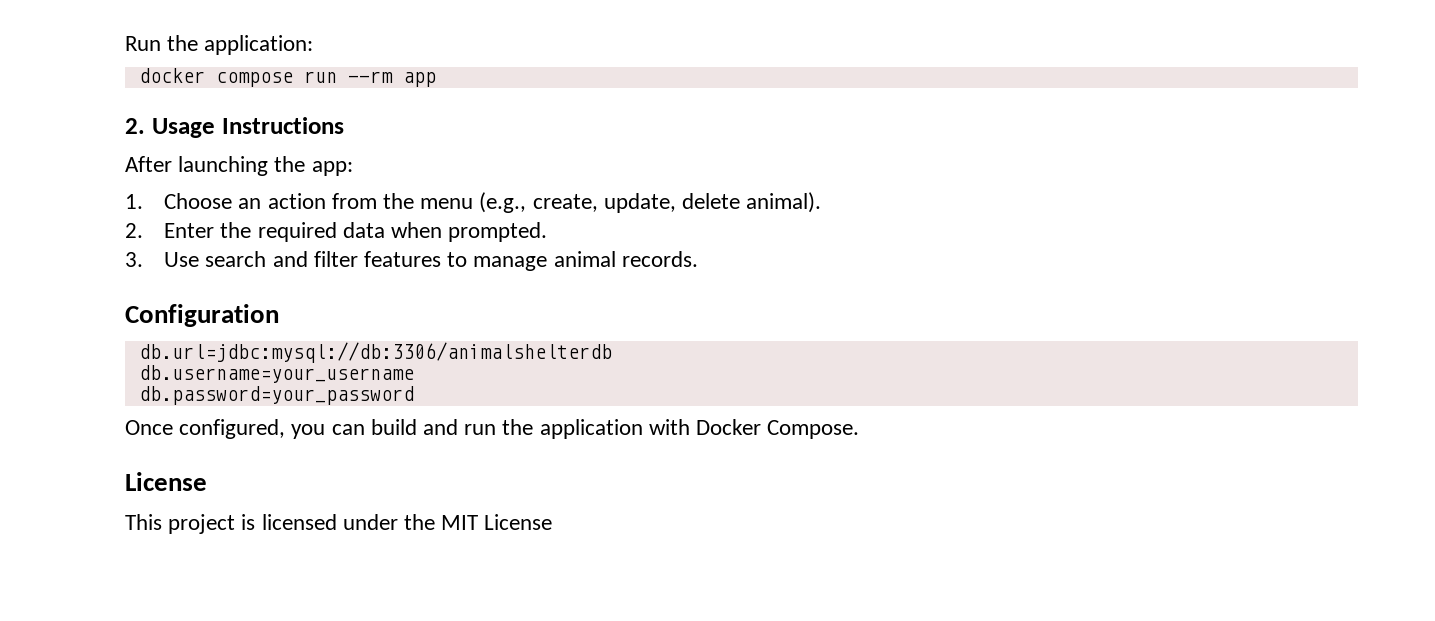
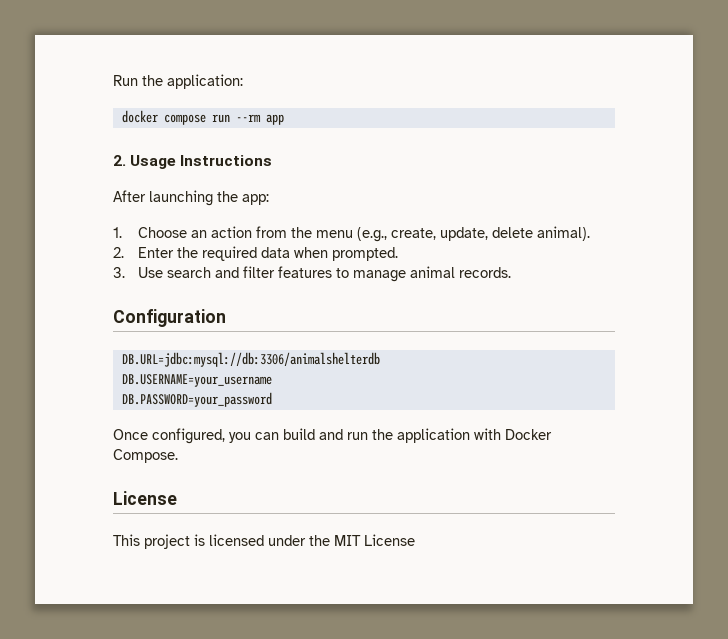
- db.url=jdbc:mysql://db:3306/animalshelterdb
- db.username=your_username
- db.password=your_password
+ DB.URL=jdbc:mysql://db:3306/animalshelterdb
+ DB.USERNAME=your_username
+ DB.PASSWORD=your_password

